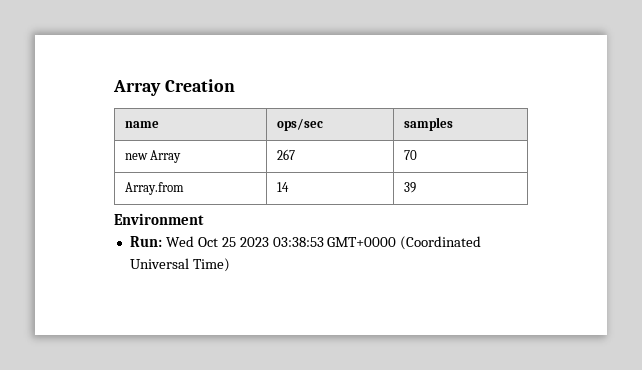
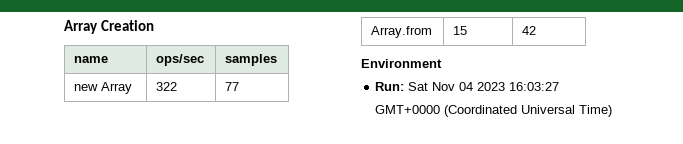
- new Array | 267 | 70
+ new Array | 322 | 77
- Array.from | 14 | 39
+ Array.from | 15 | 42
- Run: Wed Oct 25 2023 03:38:53 GMT+0000 (Coordinated Universal Time)
+ Run: Sat Nov 04 2023 16:03:27 GMT+0000 (Coordinated Universal Time)

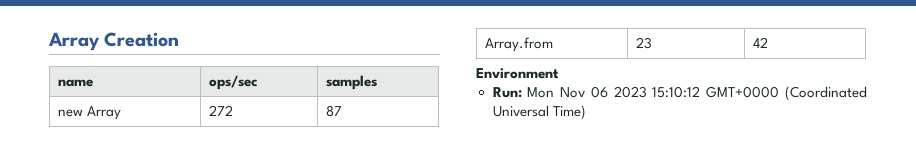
- new Array | 322 | 77
+ new Array | 272 | 87
- Array.from | 15 | 42
+ Array.from | 23 | 42
- Run: Sat Nov 04 2023 16:03:27 GMT+0000 (Coordinated Universal Time)
+ Run: Mon Nov 06 2023 15:10:12 GMT+0000 (Coordinated Universal Time)

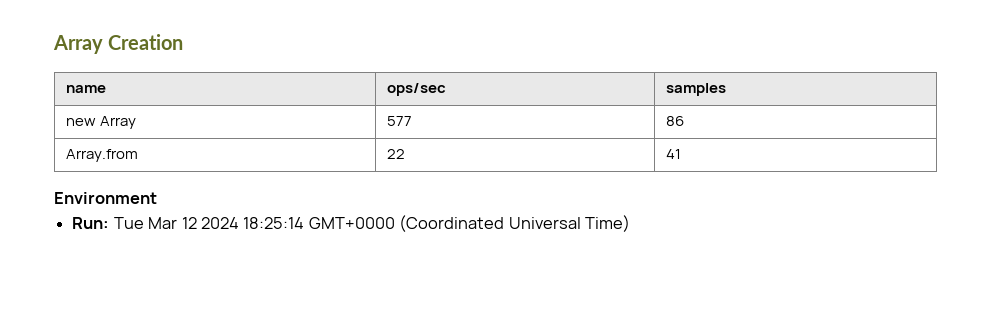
- new Array | 272 | 87
+ new Array | 577 | 86
- Array.from | 23 | 42
+ Array.from | 22 | 41
- Run: Mon Nov 06 2023 15:10:12 GMT+0000 (Coordinated Universal Time)
+ Run: Tue Mar 12 2024 18:25:14 GMT+0000 (Coordinated Universal Time)

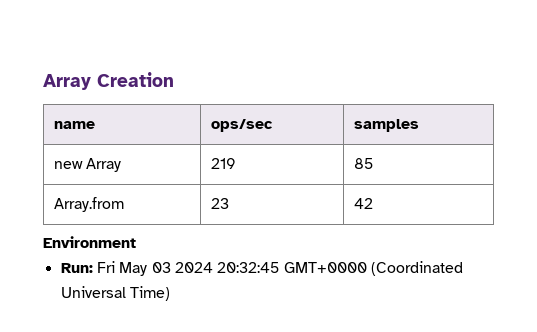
- new Array | 577 | 86
+ new Array | 219 | 85
- Array.from | 22 | 41
+ Array.from | 23 | 42
- Run: Tue Mar 12 2024 18:25:14 GMT+0000 (Coordinated Universal Time)
+ Run: Fri May 03 2024 20:32:45 GMT+0000 (Coordinated Universal Time)

